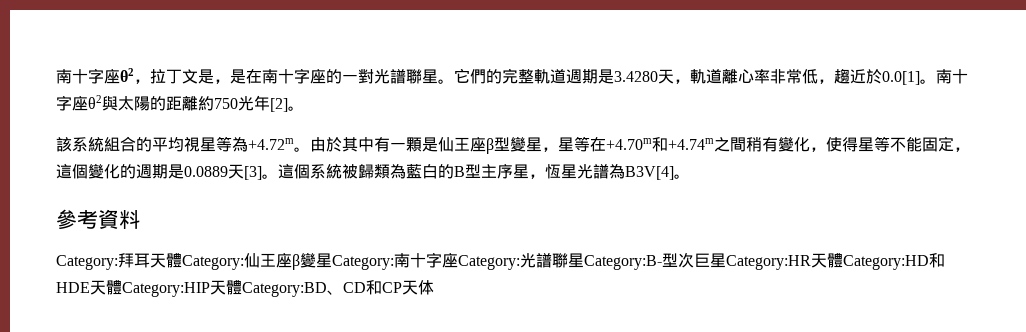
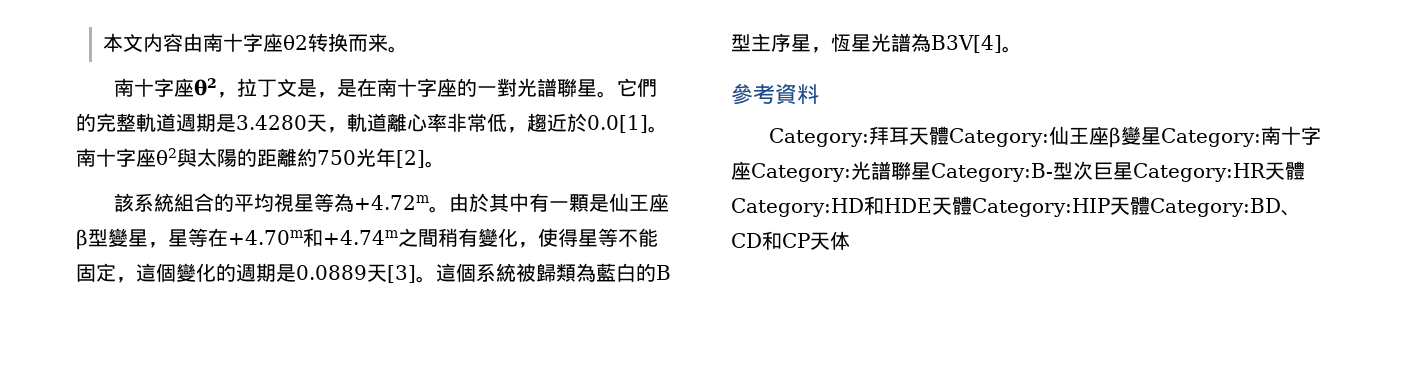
+ 本文内容由南十字座θ2转换而来。

